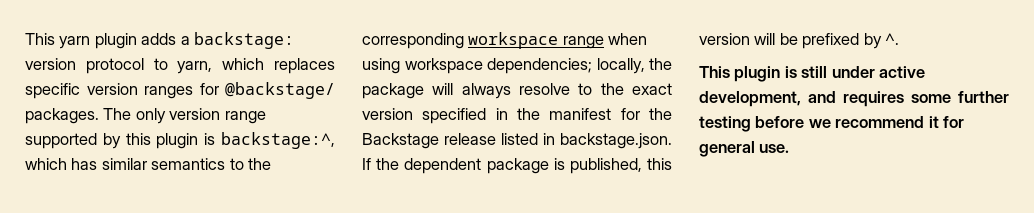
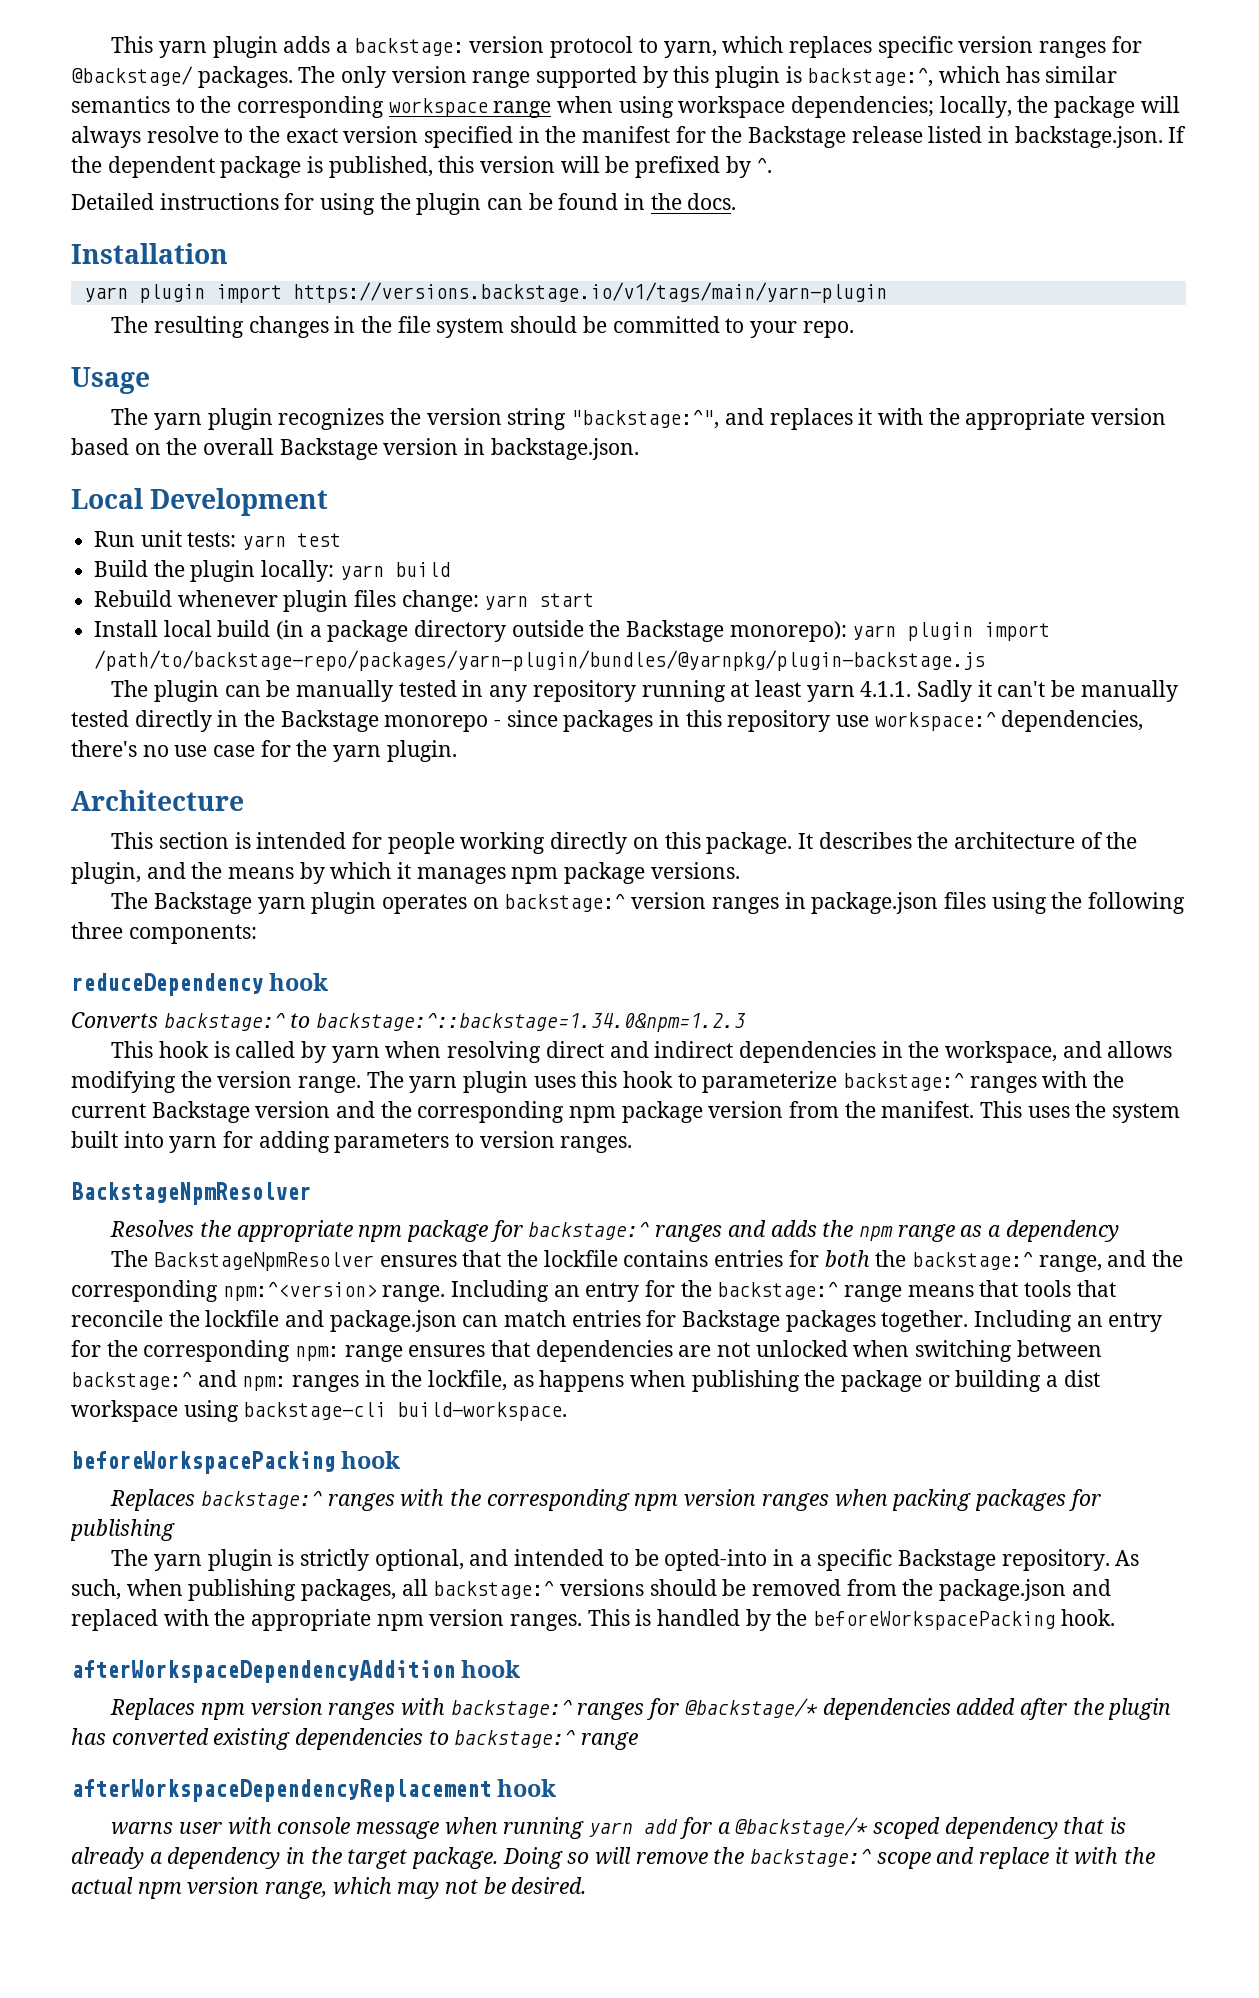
- This plugin is still under active development, and requires some further testing before we recommend it for general use.
+ Detailed instructions for using the plugin can be found in the docs.
+ Installation
+ yarn plugin import https://versions.backstage.io/v1/tags/main/yarn-plugin
+ The resulting changes in the file system should be committed to your repo.
+ Usage
+ The yarn plugin recognizes the version string "backstage:^", and replaces it with the appropriate version based on the overall Backstage version in backstage.json.
+ Local Development
+ Run unit tests: yarn test
+ Build the plugin locally: yarn build
+ Rebuild whenever plugin files change: yarn start
+ Install local build (in a package directory outside the Backstage monorepo): yarn plugin import /path/to/backstage-repo/packages/yarn-plugin/bundles/@yarnpkg/plugin-backstage.js
+ The plugin can be manually tested in any repository running at least yarn 4.1.1. Sadly it can't be manually tested directly in the Backstage monorepo - since packages in this repository use workspace:^ dependencies, there's no use case for the yarn plugin.
+ Architecture
+ This section is intended for people working directly on this package. It describes the architecture of the plugin, and the means by which it manages npm package versions.
+ The Backstage yarn plugin operates on backstage:^ version ranges in package.json files using the following three components:
+ reduceDependency hook
+ Converts backstage:^ to backstage:^::backstage=1.34.0&npm=1.2.3
+ This hook is called by yarn when resolving direct and indirect dependencies in the workspace, and allows modifying the version range. The yarn plugin uses this hook to parameterize backstage:^ ranges with the current Backstage version and the corresponding npm package version from the manifest. This uses the system built into yarn for adding parameters to version ranges.
+ BackstageNpmResolver
+ Resolves the appropriate npm package for backstage:^ ranges and adds the npm range as a dependency
+ The BackstageNpmResolver ensures that the lockfile contains entries for both the backstage:^ range, and the corresponding npm:^<version> range. Including an entry for the backstage:^ range means that tools that reconcile the lockfile and package.json can match entries for Backstage packages together. Including an entry for the corresponding npm: range ensures that dependencies are not unlocked when switching between backstage:^ and npm: ranges in the lockfile, as happens when publishing the package or building a dist workspace using backstage-cli build-workspace.
+ beforeWorkspacePacking hook
+ Replaces backstage:^ ranges with the corresponding npm version ranges when packing packages for publishing
+ The yarn plugin is strictly optional, and intended to be opted-into in a specific Backstage repository. As such, when publishing packages, all backstage:^ versions should be removed from the package.json and replaced with the appropriate npm version ranges. This is handled by the beforeWorkspacePacking hook.
+ afterWorkspaceDependencyAddition hook
+ Replaces npm version ranges with backstage:^ ranges for @backstage/* dependencies added after the plugin has converted existing dependencies to backstage:^ range
+ afterWorkspaceDependencyReplacement hook
+ warns user with console message when running yarn add for a @backstage/* scoped dependency that is already a dependency in the target package. Doing so will remove the backstage:^ scope and replace it with the actual npm version range, which may not be desired.

